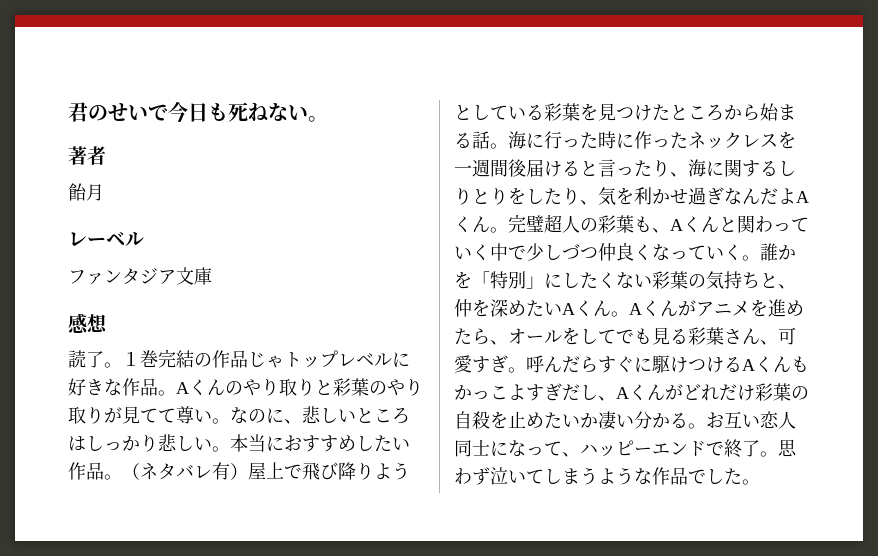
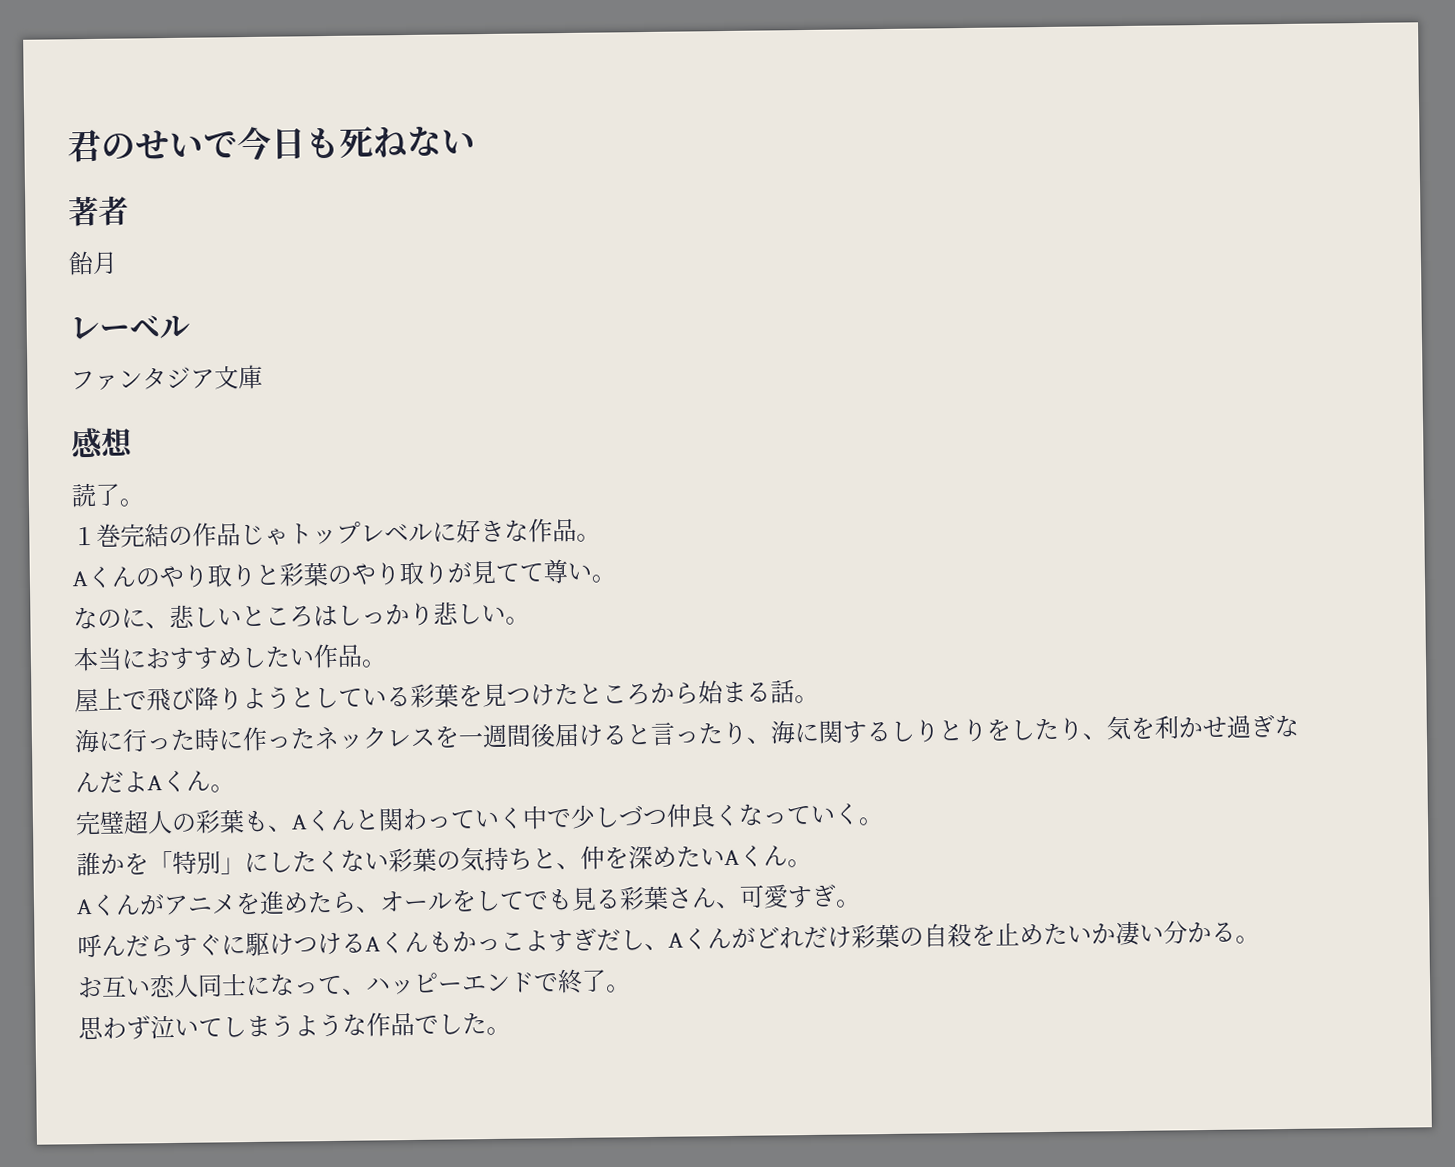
- 君のせいで今日も死ねない。
+ 君のせいで今日も死ねない
- 読了。１巻完結の作品じゃトップレベルに好きな作品。Aくんのやり取りと彩葉のやり取りが見てて尊い。なのに、悲しいところはしっかり悲しい。本当におすすめしたい作品。（ネタバレ有）屋上で飛び降りようとしている彩葉を見つけたところから始まる話。海に行った時に作ったネックレスを一週間後届けると言ったり、海に関するしりとりをしたり、気を利かせ過ぎなんだよAくん。完璧超人の彩葉も、Aくんと関わっていく中で少しづつ仲良くなっていく。誰かを「特別」にしたくない彩葉の気持ちと、仲を深めたいAくん。Aくんがアニメを進めたら、オールをしてでも見る彩葉さん、可愛すぎ。呼んだらすぐに駆けつけるAくんもかっこよすぎだし、Aくんがどれだけ彩葉の自殺を止めたいか凄い分かる。お互い恋人同士になって、ハッピーエンドで終了。思わず泣いてしまうような作品でした。
+ 読了。
+ １巻完結の作品じゃトップレベルに好きな作品。
+ Aくんのやり取りと彩葉のやり取りが見てて尊い。
+ なのに、悲しいところはしっかり悲しい。
+ 本当におすすめしたい作品。
+ 屋上で飛び降りようとしている彩葉を見つけたところから始まる話。
+ 海に行った時に作ったネックレスを一週間後届けると言ったり、海に関するしりとりをしたり、気を利かせ過ぎなんだよAくん。
+ 完璧超人の彩葉も、Aくんと関わっていく中で少しづつ仲良くなっていく。
+ 誰かを「特別」にしたくない彩葉の気持ちと、仲を深めたいAくん。
+ Aくんがアニメを進めたら、オールをしてでも見る彩葉さん、可愛すぎ。
+ 呼んだらすぐに駆けつけるAくんもかっこよすぎだし、Aくんがどれだけ彩葉の自殺を止めたいか凄い分かる。
+ お互い恋人同士になって、ハッピーエンドで終了。
+ 思わず泣いてしまうような作品でした。

